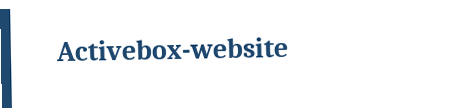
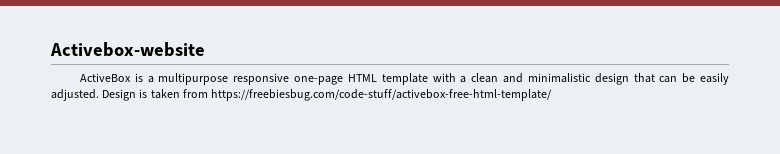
+ ActiveBox is a multipurpose responsive one-page HTML template with a clean and minimalistic design that can be easily adjusted. Design is taken from https://freebiesbug.com/code-stuff/activebox-free-html-template/

